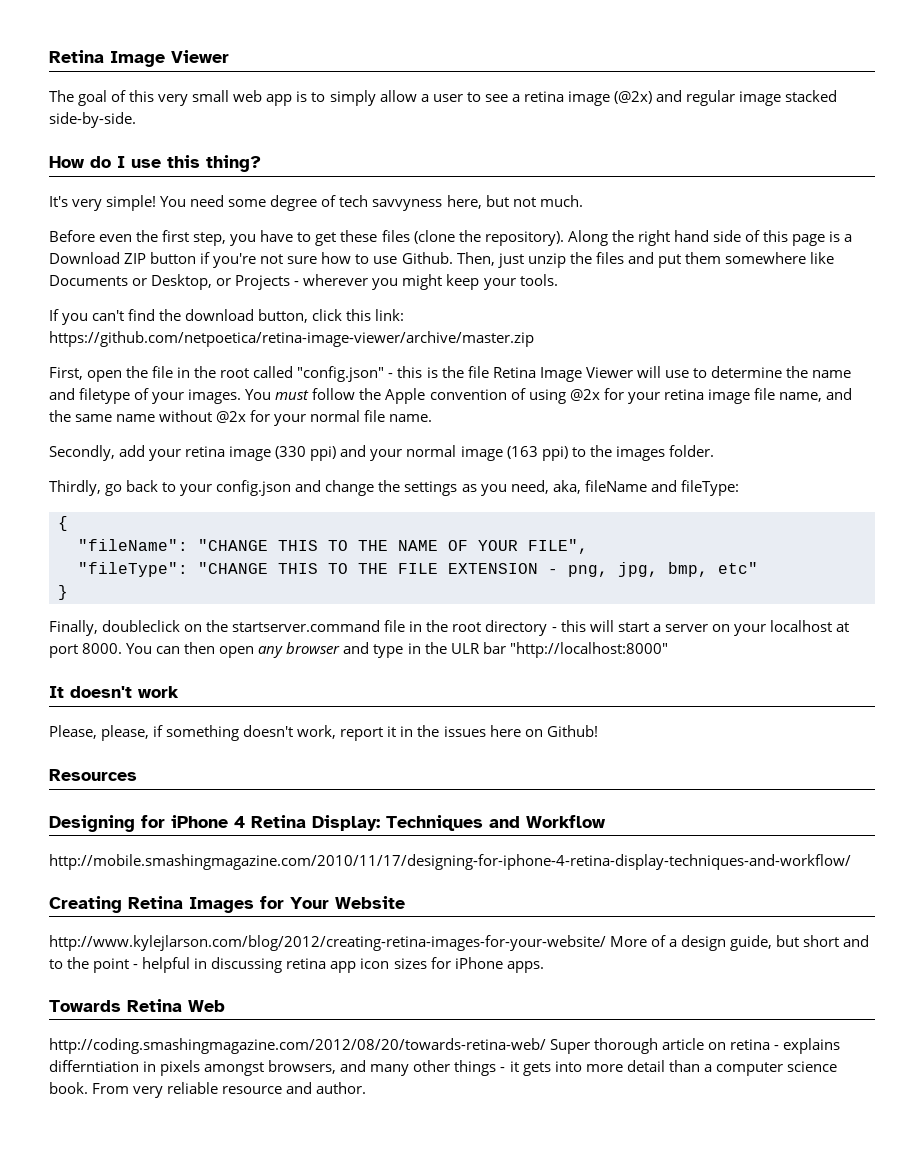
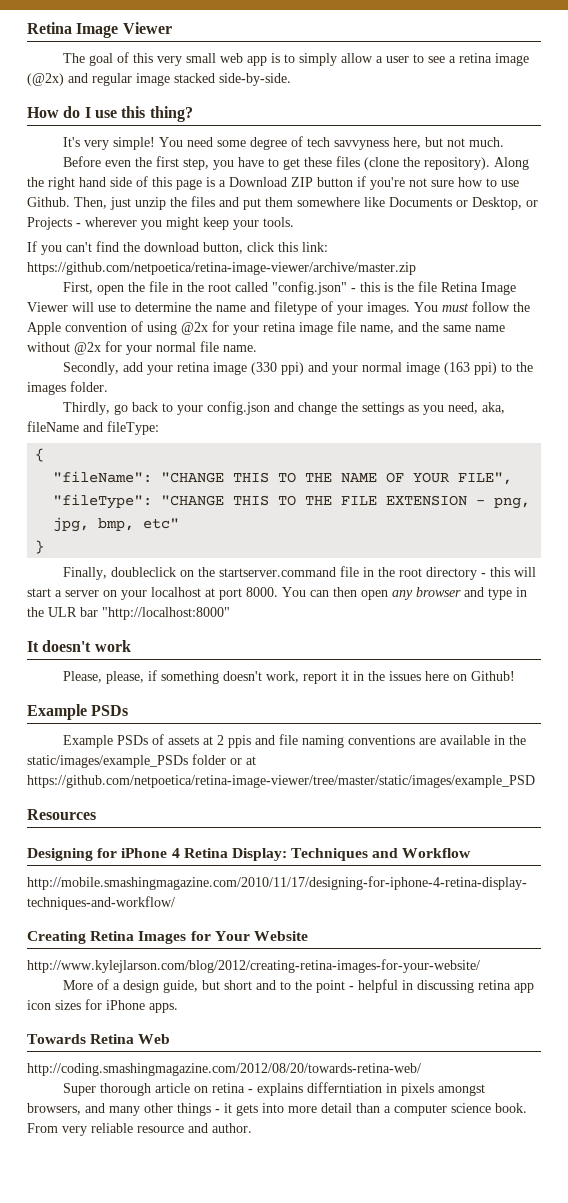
  Please, please, if something doesn't work, report it in the issues here on Github!
+ Example PSDs
+ Example PSDs of assets at 2 ppis and file naming conventions are available in the static/images/example_PSDs folder or at https://github.com/netpoetica/retina-image-viewer/tree/master/static/images/example_PSD
- http://www.kylejlarson.com/blog/2012/creating-retina-images-for-your-website/ More of a design guide, but short and to the point - helpful in discussing retina app icon sizes for iPhone apps.
+ http://www.kylejlarson.com/blog/2012/creating-retina-images-for-your-website/
+ More of a design guide, but short and to the point - helpful in discussing retina app icon sizes for iPhone apps.
- http://coding.smashingmagazine.com/2012/08/20/towards-retina-web/ Super thorough article on retina - explains differntiation in pixels amongst browsers, and many other things - it gets into more detail than a computer science book.
+ http://coding.smashingmagazine.com/2012/08/20/towards-retina-web/
+ Super thorough article on retina - explains differntiation in pixels amongst browsers, and many other things - it gets into more detail than a computer science book.

